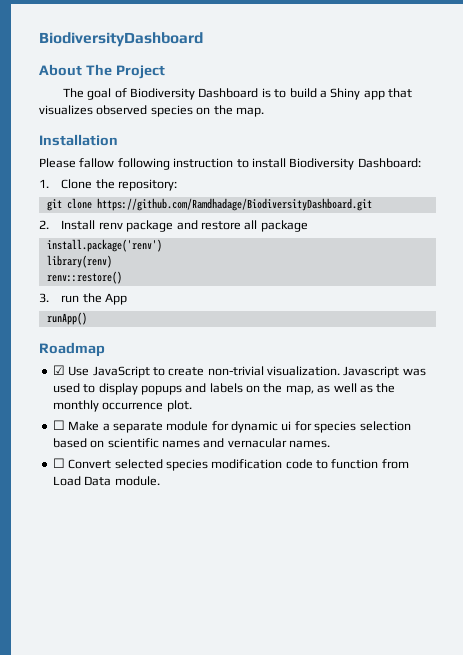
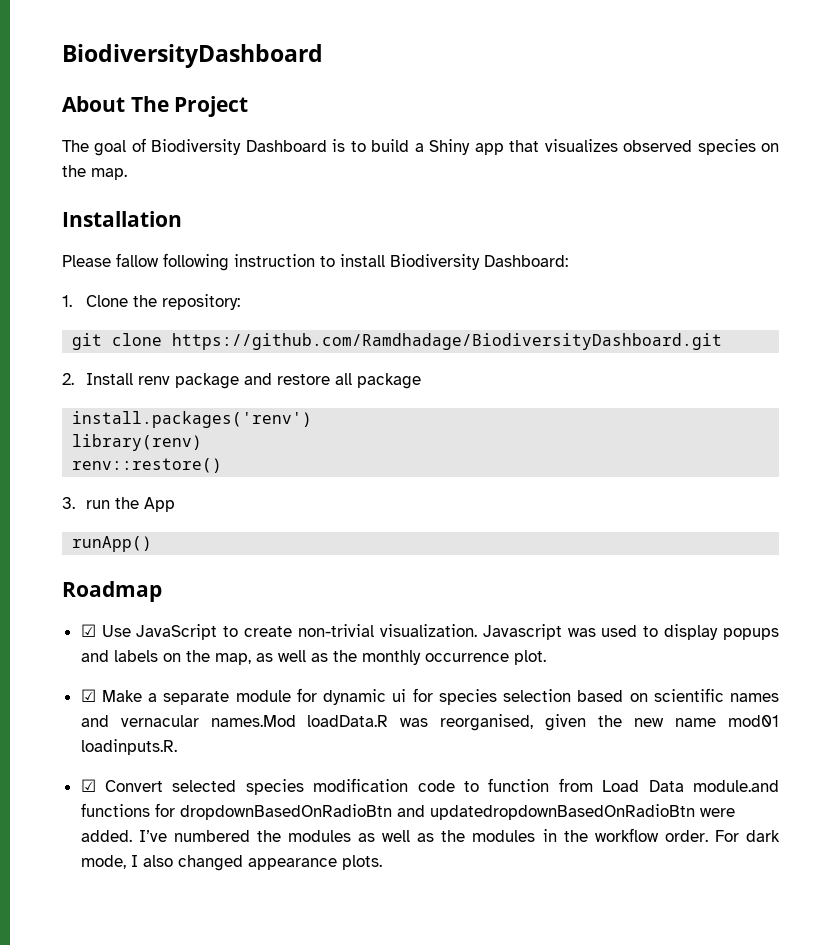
- install.package('renv')
+ install.packages('renv')
- ☐ Make a separate module for dynamic ui for species selection based on scientific names and vernacular names.
- ☐ Convert selected species modification code to function from Load Data module.
+ ☑ Make a separate module for dynamic ui for species selection based on scientific names and vernacular names.Mod loadData.R was reorganised, given the new name mod01 loadinputs.R.
+ ☑ Convert selected species modification code to function from Load Data module.and functions for dropdownBasedOnRadioBtn and updatedropdownBasedOnRadioBtn were added. I’ve numbered the modules as well as the modules in the workflow order. For dark mode, I also changed appearance plots.

